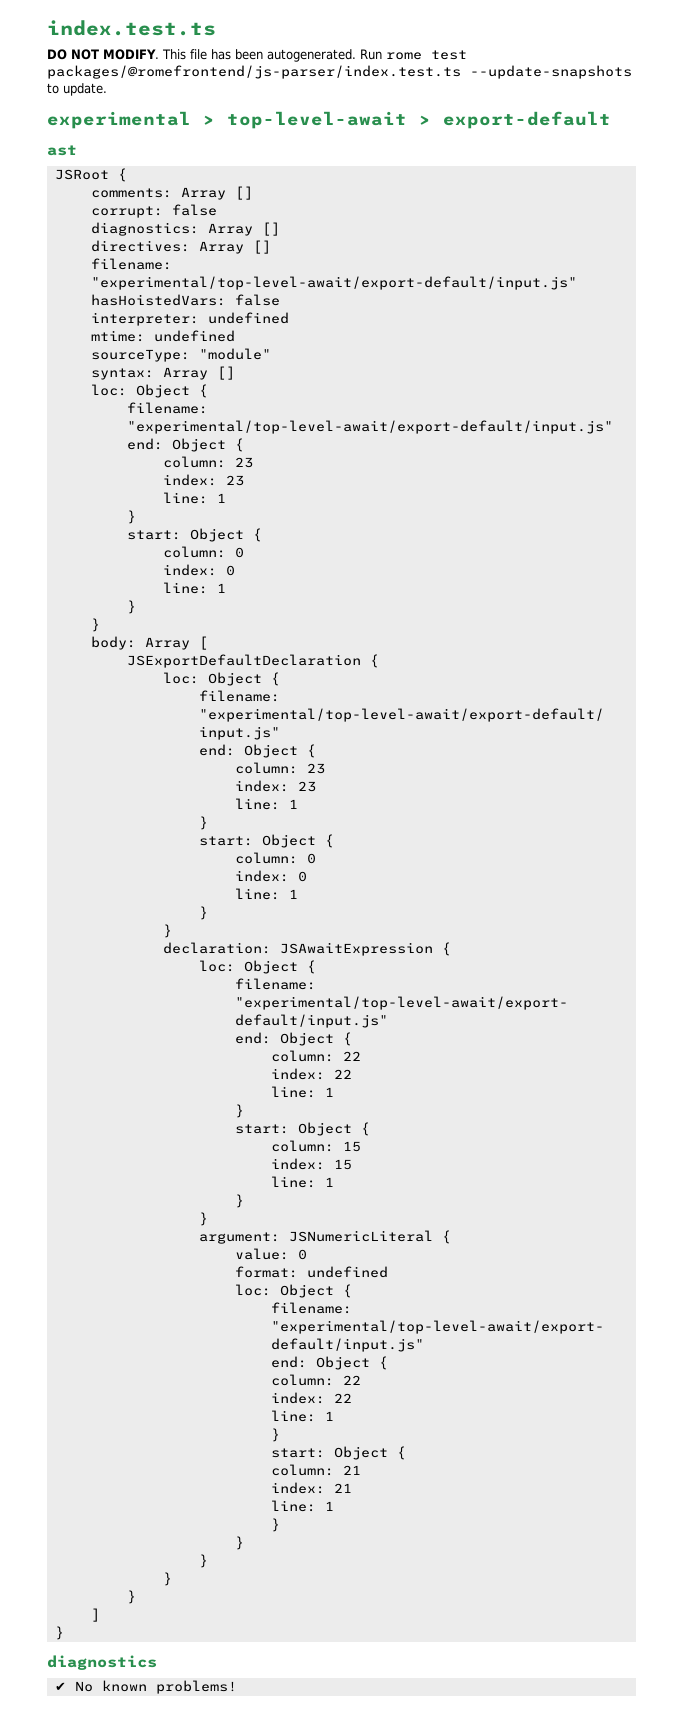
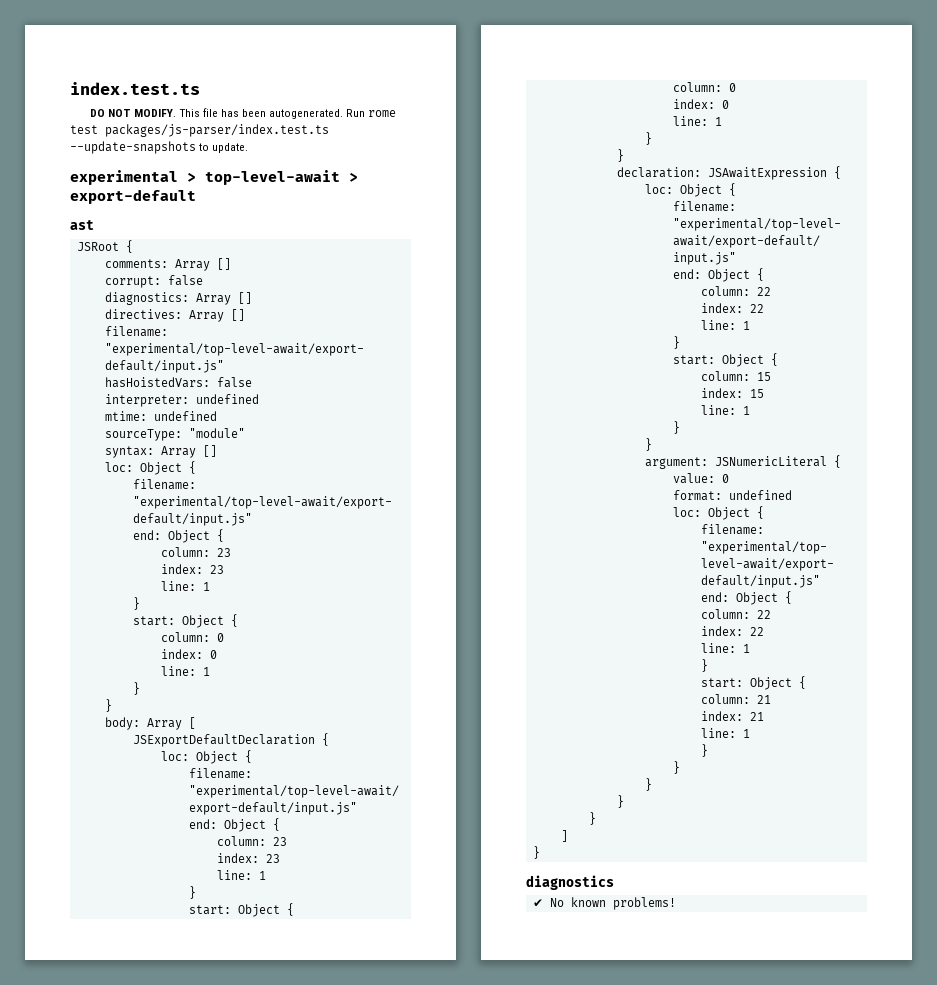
- Run rome test packages/@romefrontend/js-parser/index.test.ts --update-snapshots to update.
+ Run rome test packages/js-parser/index.test.ts --update-snapshots to update.

